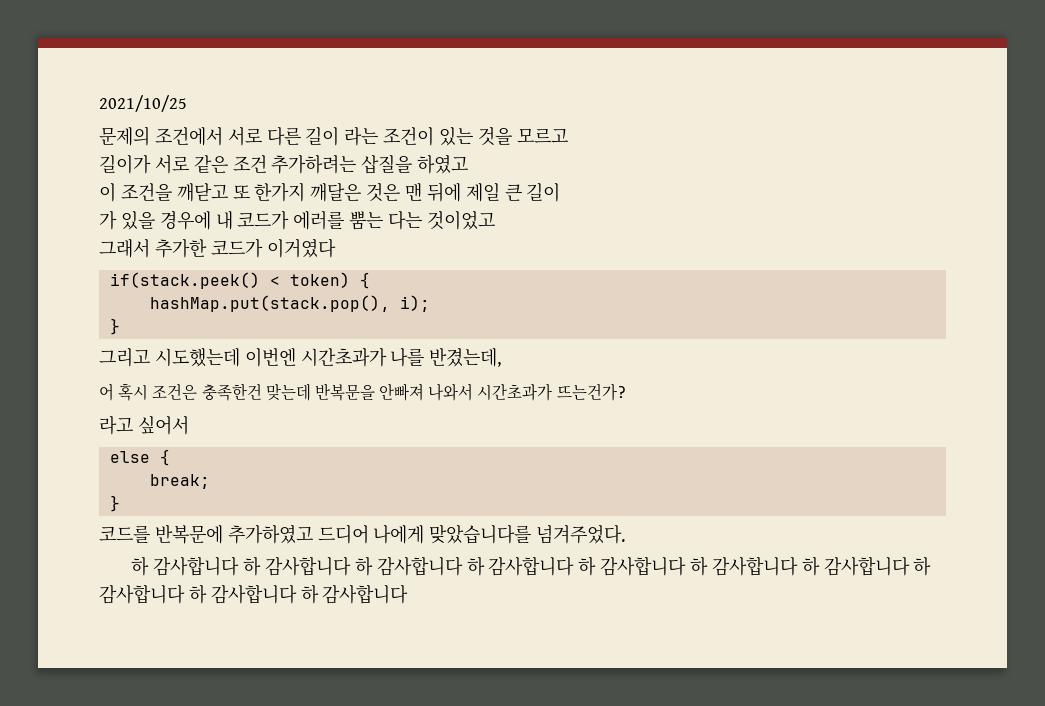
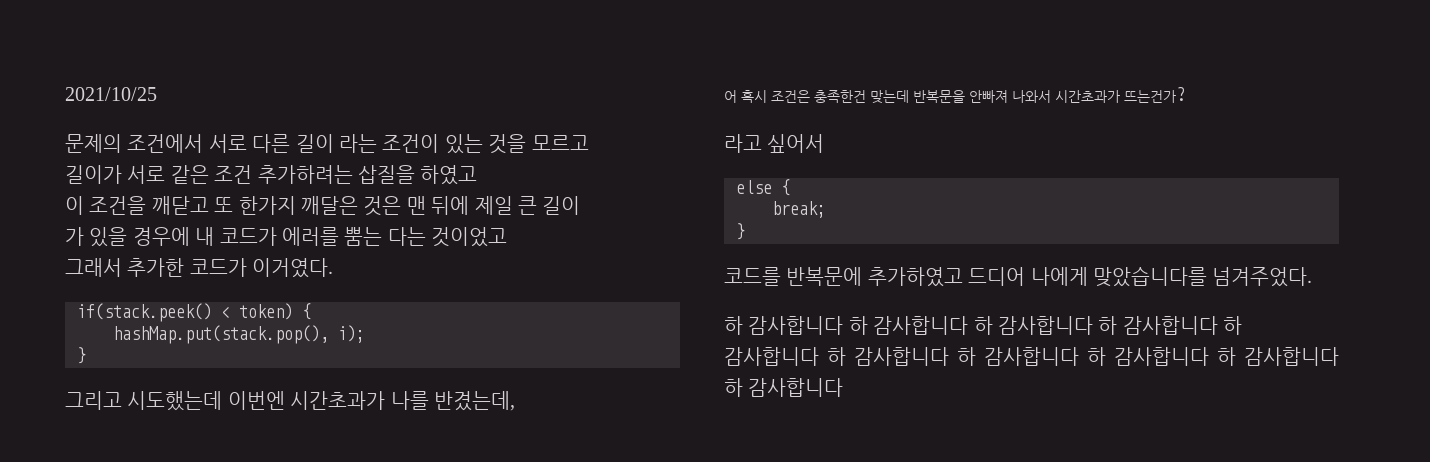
- 그래서 추가한 코드가 이거였다
+ 그래서 추가한 코드가 이거였다.

